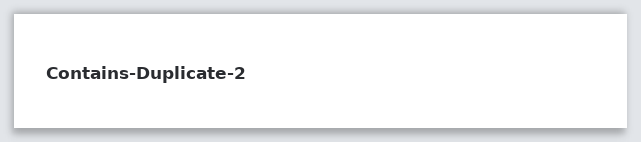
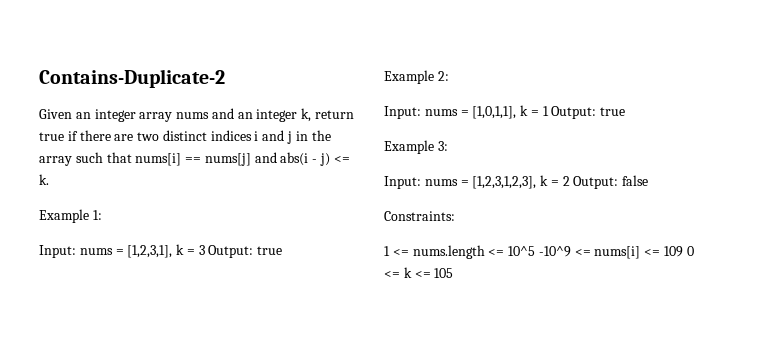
+ Given an integer array nums and an integer k, return true if there are two distinct indices i and j in the array such that nums[i] == nums[j] and abs(i - j) <= k.
+ Example 1:
+ Input: nums = [1,2,3,1], k = 3 Output: true
+ Example 2:
+ Input: nums = [1,0,1,1], k = 1 Output: true
+ Example 3:
+ Input: nums = [1,2,3,1,2,3], k = 2 Output: false
+ Constraints:
+ 1 <= nums.length <= 10^5 -10^9 <= nums[i] <= 109 0 <= k <= 105

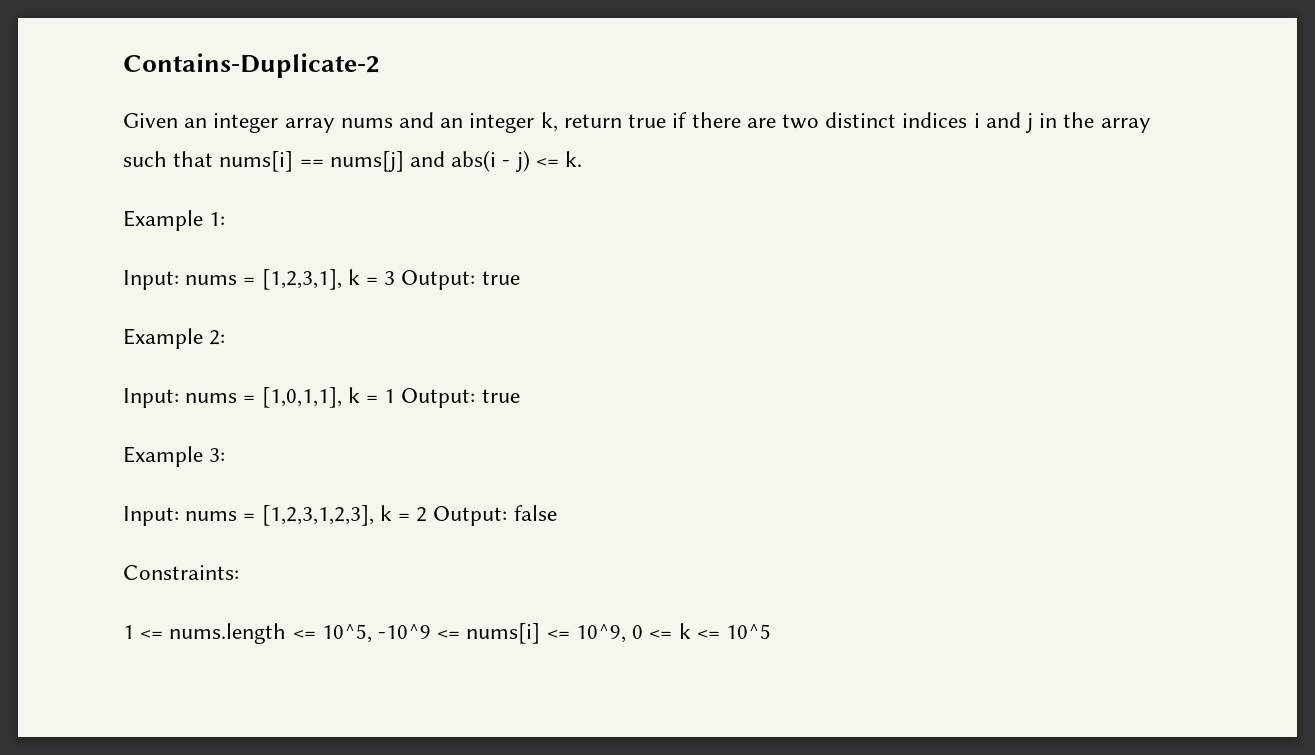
- 1 <= nums.length <= 10^5 -10^9 <= nums[i] <= 109 0 <= k <= 105
+ 1 <= nums.length <= 10^5, -10^9 <= nums[i] <= 10^9, 0 <= k <= 10^5

